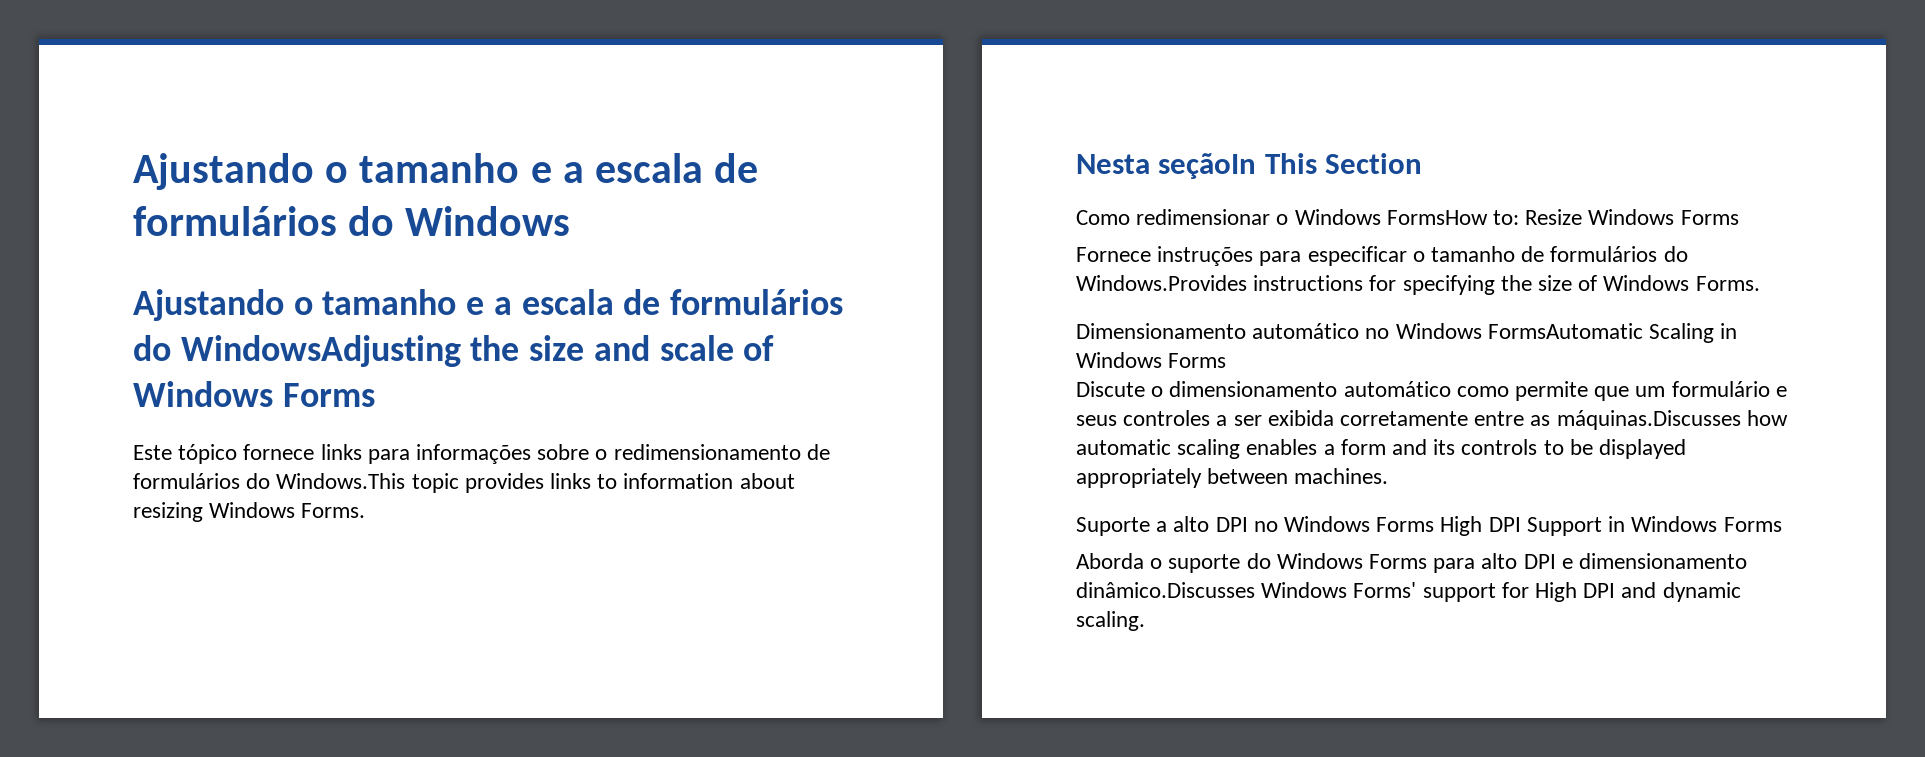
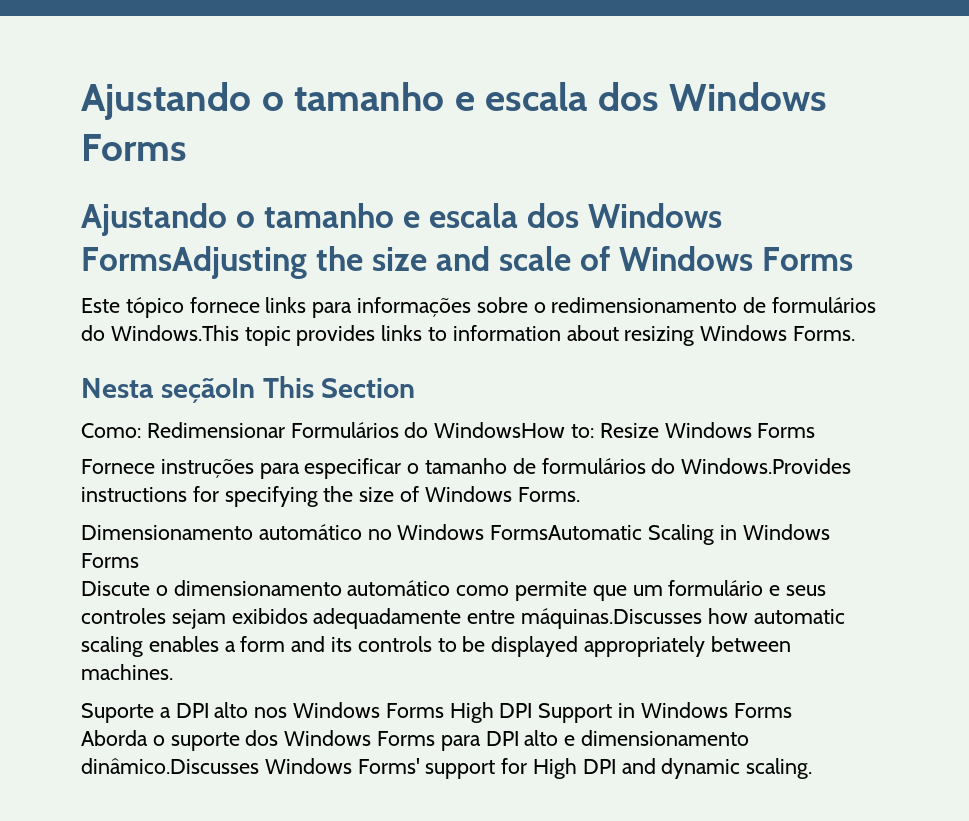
- Ajustando o tamanho e a escala de formulários do Windows
- Ajustando o tamanho e a escala de formulários do WindowsAdjusting the size and scale of Windows Forms
+ Ajustando o tamanho e escala dos Windows Forms
+ Ajustando o tamanho e escala dos Windows FormsAdjusting the size and scale of Windows Forms
- Como redimensionar o Windows FormsHow to: Resize Windows Forms
+ Como: Redimensionar Formulários do WindowsHow to: Resize Windows Forms
- Discute o dimensionamento automático como permite que um formulário e seus controles a ser exibida corretamente entre as máquinas.Discusses how automatic scaling enables a form and its controls to be displayed appropriately between machines.
+ Discute o dimensionamento automático como permite que um formulário e seus controles sejam exibidos adequadamente entre máquinas.Discusses how automatic scaling enables a form and its controls to be displayed appropriately between machines.
- Suporte a alto DPI no Windows Forms High DPI Support in Windows Forms
+ Suporte a DPI alto nos Windows Forms High DPI Support in Windows Forms
- Aborda o suporte do Windows Forms para alto DPI e dimensionamento dinâmico.Discusses Windows Forms' support for High DPI and dynamic scaling.
+ Aborda o suporte dos Windows Forms para DPI alto e dimensionamento dinâmico.Discusses Windows Forms' support for High DPI and dynamic scaling.

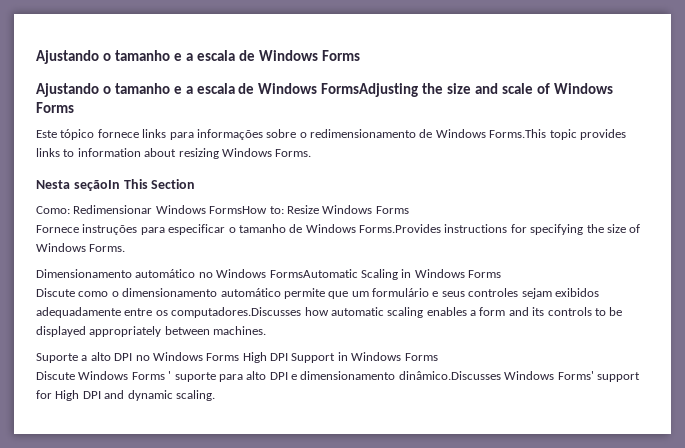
- Ajustando o tamanho e escala dos Windows Forms
+ Ajustando o tamanho e a escala de Windows Forms
- Ajustando o tamanho e escala dos Windows FormsAdjusting the size and scale of Windows Forms
+ Ajustando o tamanho e a escala de Windows FormsAdjusting the size and scale of Windows Forms
- Este tópico fornece links para informações sobre o redimensionamento de formulários do Windows.This topic provides links to information about resizing Windows Forms.
+ Este tópico fornece links para informações sobre o redimensionamento de Windows Forms.This topic provides links to information about resizing Windows Forms.
- Como: Redimensionar Formulários do WindowsHow to: Resize Windows Forms
+ Como: Redimensionar Windows FormsHow to: Resize Windows Forms
- Fornece instruções para especificar o tamanho de formulários do Windows.Provides instructions for specifying the size of Windows Forms.
+ Fornece instruções para especificar o tamanho de Windows Forms.Provides instructions for specifying the size of Windows Forms.
- Discute o dimensionamento automático como permite que um formulário e seus controles sejam exibidos adequadamente entre máquinas.Discusses how automatic scaling enables a form and its controls to be displayed appropriately between machines.
+ Discute como o dimensionamento automático permite que um formulário e seus controles sejam exibidos adequadamente entre os computadores.Discusses how automatic scaling enables a form and its controls to be displayed appropriately between machines.
- Suporte a DPI alto nos Windows Forms High DPI Support in Windows Forms
+ Suporte a alto DPI no Windows Forms High DPI Support in Windows Forms
- Aborda o suporte dos Windows Forms para DPI alto e dimensionamento dinâmico.Discusses Windows Forms' support for High DPI and dynamic scaling.
+ Discute Windows Forms ' suporte para alto DPI e dimensionamento dinâmico.Discusses Windows Forms' support for High DPI and dynamic scaling.

